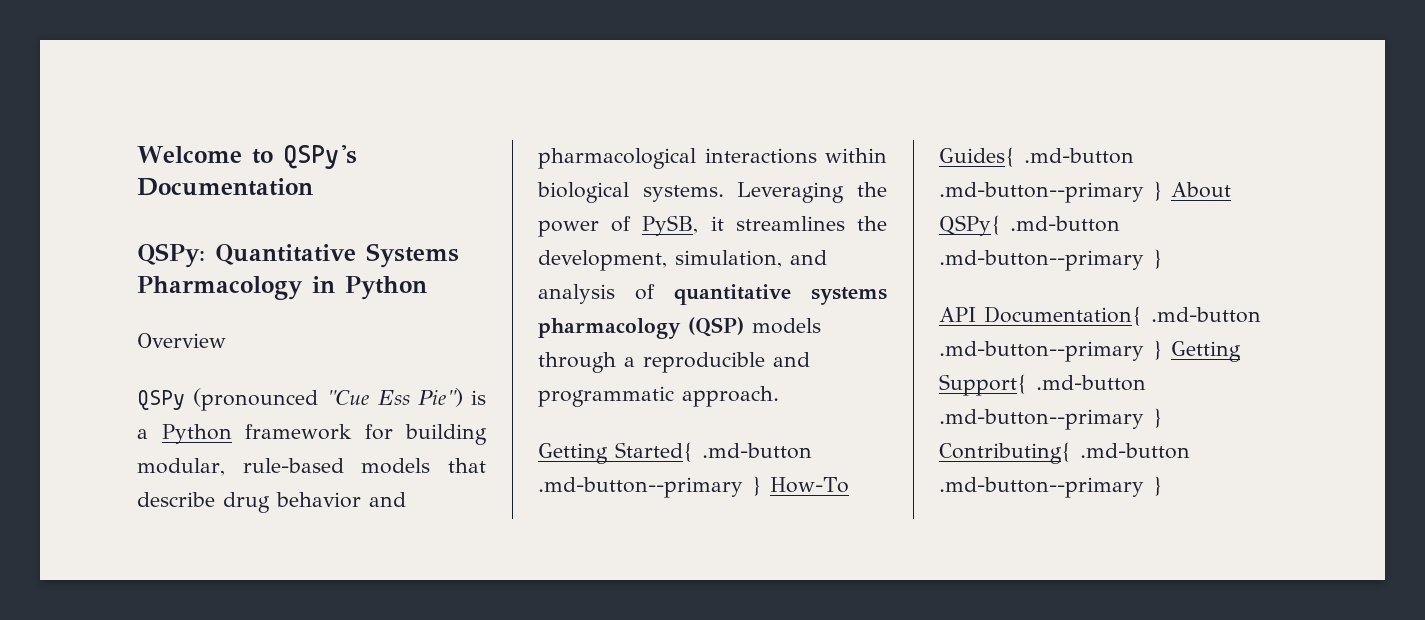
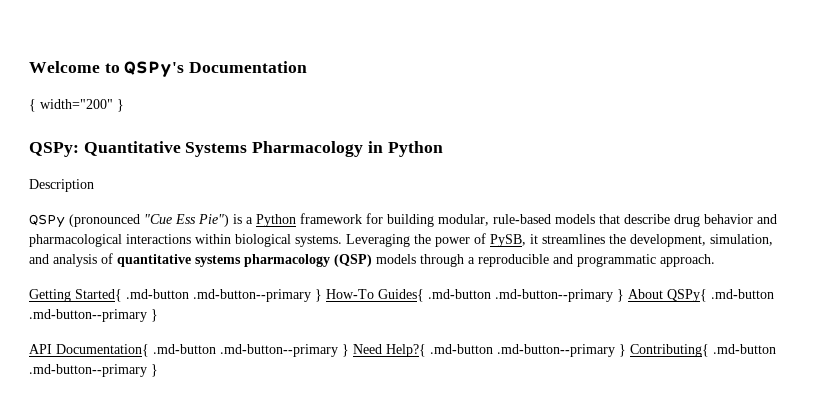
+ { width="200" }
- Overview
+ Description
- API Documentation{ .md-button .md-button--primary } Getting Support{ .md-button .md-button--primary } Contributing{ .md-button .md-button--primary }
+ API Documentation{ .md-button .md-button--primary } Need Help?{ .md-button .md-button--primary } Contributing{ .md-button .md-button--primary }

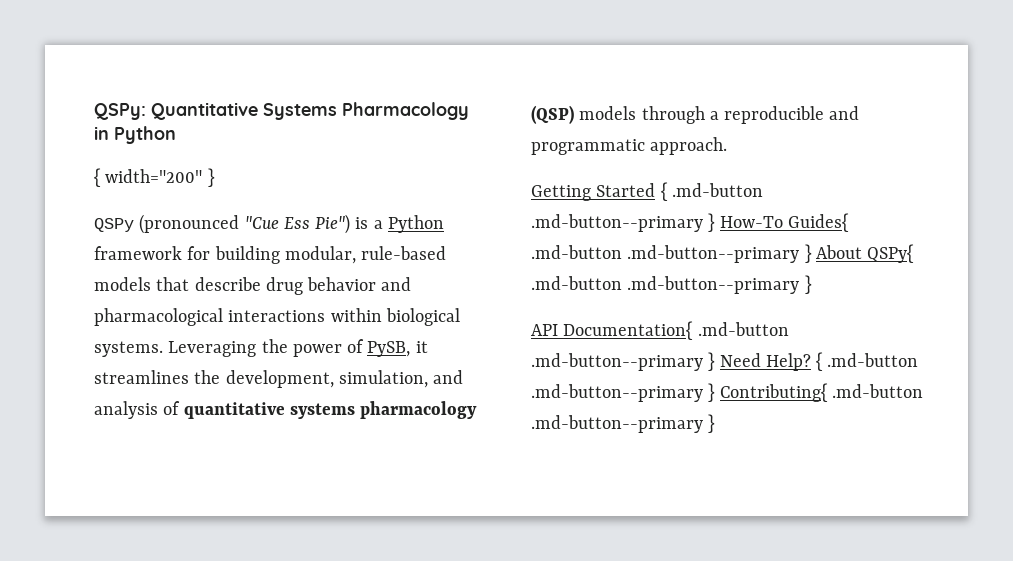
- Welcome to QSPy's Documentation
- { width="200" }
- Description
+ { width="200" }
- Getting Started{ .md-button .md-button--primary } How-To Guides{ .md-button .md-button--primary } About QSPy{ .md-button .md-button--primary }
+ Getting Started { .md-button .md-button--primary } How-To Guides{ .md-button .md-button--primary } About QSPy{ .md-button .md-button--primary }
- API Documentation{ .md-button .md-button--primary } Need Help?{ .md-button .md-button--primary } Contributing{ .md-button .md-button--primary }
+ API Documentation{ .md-button .md-button--primary } Need Help? { .md-button .md-button--primary } Contributing{ .md-button .md-button--primary }

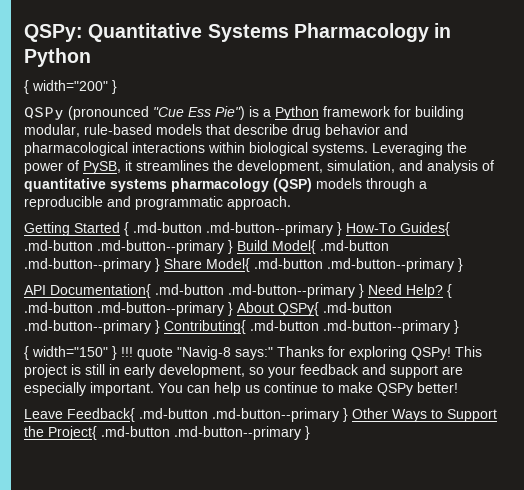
- Getting Started { .md-button .md-button--primary } How-To Guides{ .md-button .md-button--primary } About QSPy{ .md-button .md-button--primary }
+ Getting Started { .md-button .md-button--primary } How-To Guides{ .md-button .md-button--primary } Build Model{ .md-button .md-button--primary } Share Model{ .md-button .md-button--primary }
- { .md-button .md-button--primary } Contributing{ .md-button .md-button--primary }
+ { .md-button .md-button--primary } About QSPy{ .md-button .md-button--primary } Contributing{ .md-button .md-button--primary }
+ { width="150" } !!! quote "Navig-8 says:" Thanks for exploring QSPy! This project is still in early development, so your feedback and support are especially important. You can help us continue to make QSPy better!
+ Leave Feedback{ .md-button .md-button--primary } Other Ways to Support the Project{ .md-button .md-button--primary }

